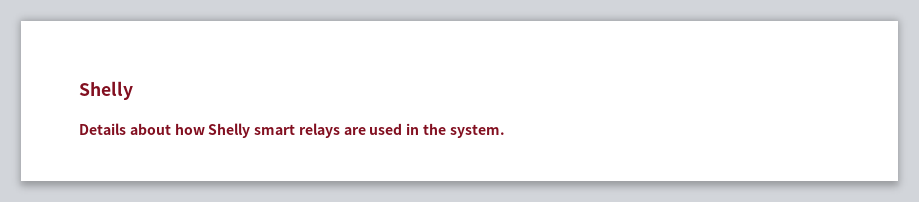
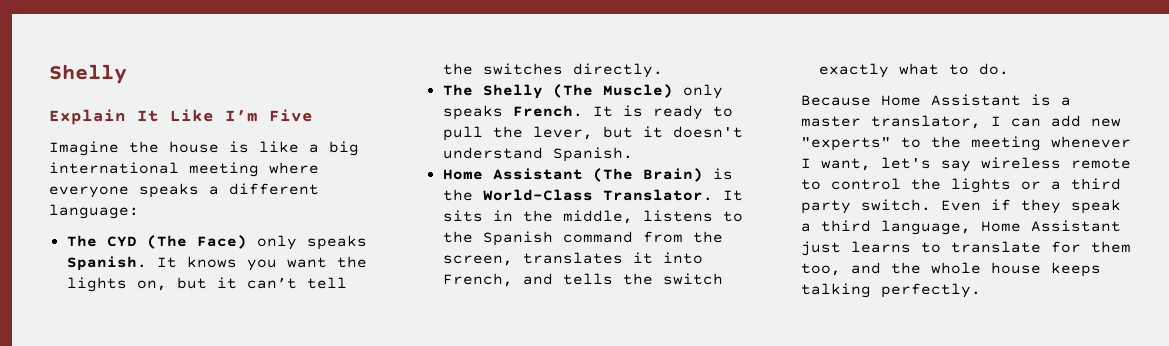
- Details about how Shelly smart relays are used in the system.
+ Explain It Like I’m Five
+ Imagine the house is like a big international meeting where everyone speaks a different language:
+ The CYD (The Face) only speaks Spanish. It knows you want the lights on, but it can’t tell the switches directly.
+ The Shelly (The Muscle) only speaks French. It is ready to pull the lever, but it doesn't understand Spanish.
+ Home Assistant (The Brain) is the World-Class Translator. It sits in the middle, listens to the Spanish command from the screen, translates it into French, and tells the switch exactly what to do.
+ Because Home Assistant is a master translator, I can add new "experts" to the meeting whenever I want, let's say wireless remote to control the lights or a third party switch. Even if they speak a third language, Home Assistant just learns to translate for them too, and the whole house keeps talking perfectly.

